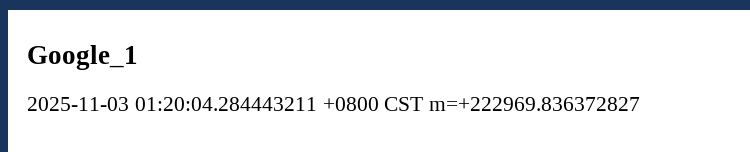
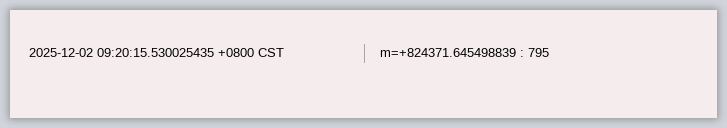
- Google_1
- 2025-11-03 01:20:04.284443211 +0800 CST m=+222969.836372827
+ 2025-12-02 09:20:15.530025435 +0800 CST m=+824371.645498839 : 795

